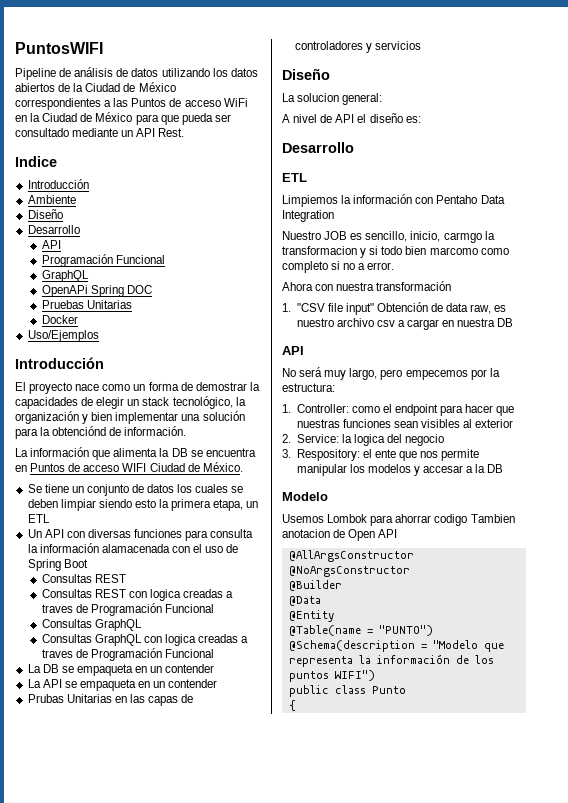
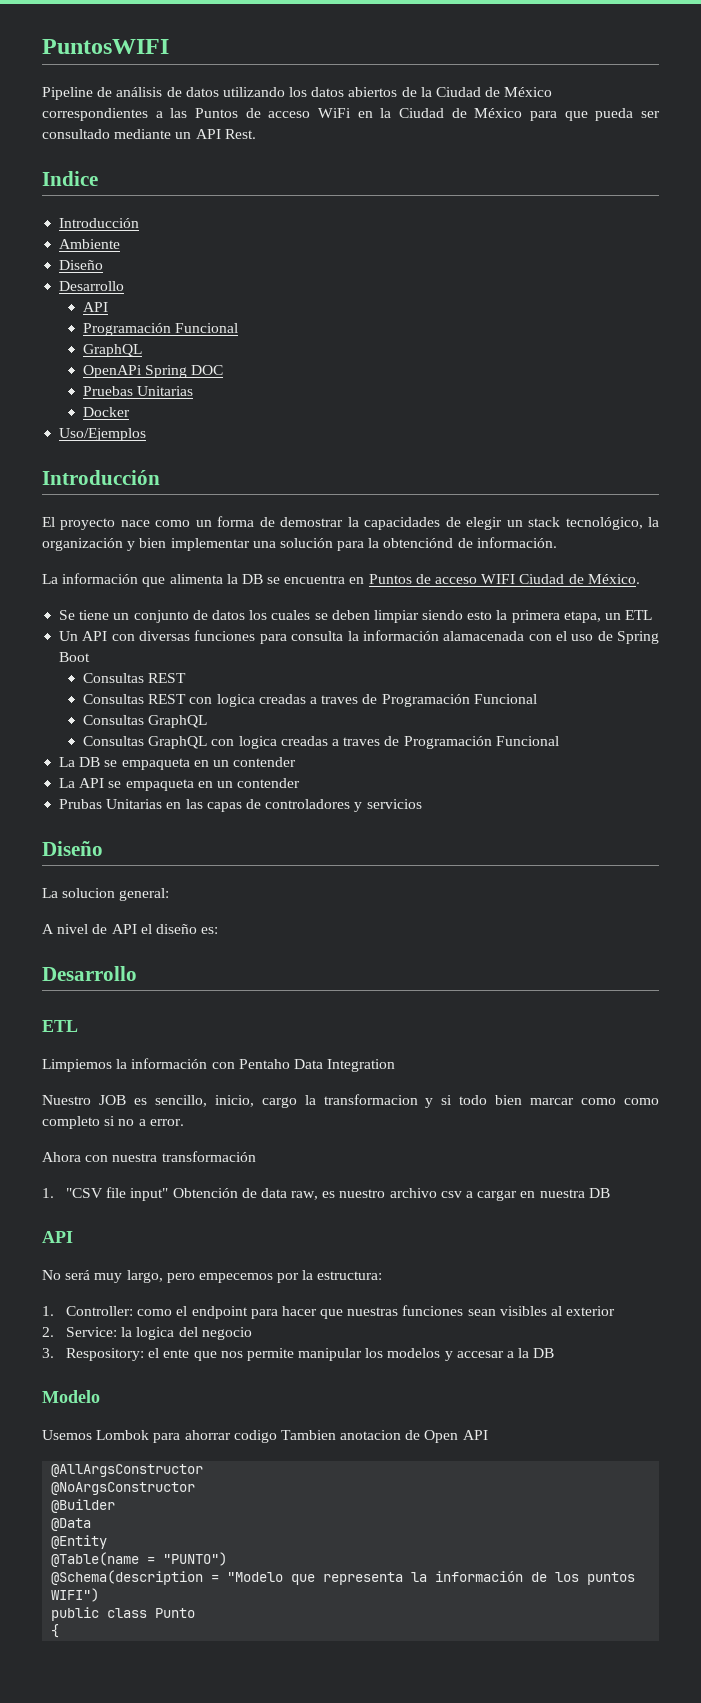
- Nuestro JOB es sencillo, inicio, carmgo la transformacion y si todo bien marcomo como completo si no a error.
+ Nuestro JOB es sencillo, inicio, cargo la transformacion y si todo bien marcar como como completo si no a error.

